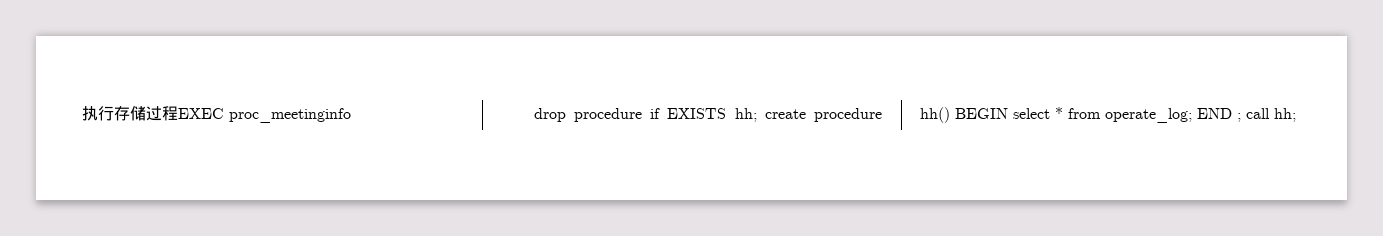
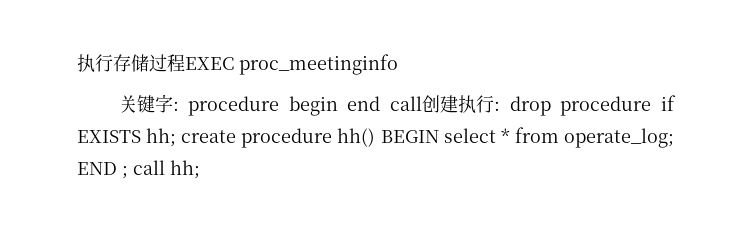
- drop procedure if EXISTS hh; create procedure hh() BEGIN select * from operate_log; END ; call hh;
+ 关键字: procedure begin end call创建执行: drop procedure if EXISTS hh; create procedure hh() BEGIN select * from operate_log; END ; call hh;

